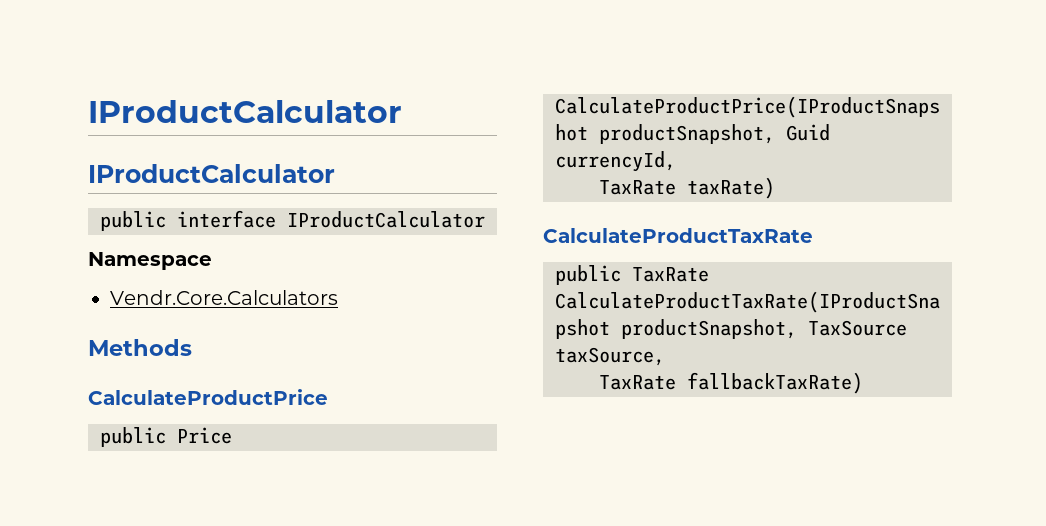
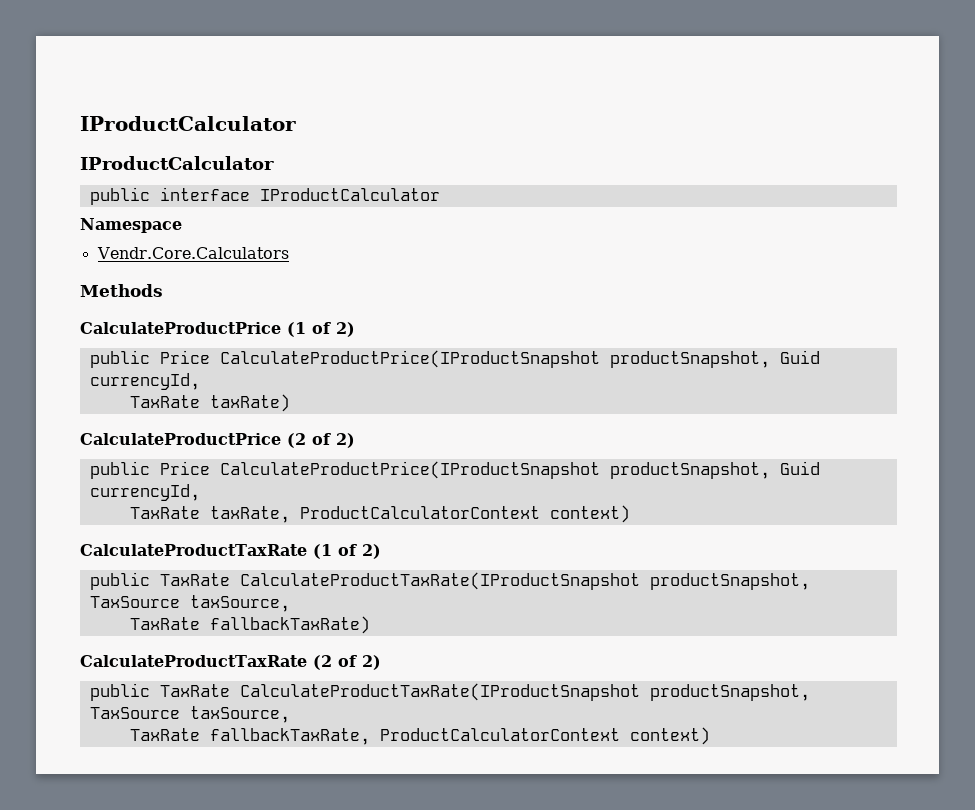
- CalculateProductPrice
+ CalculateProductPrice (1 of 2)
- CalculateProductTaxRate
+ CalculateProductPrice (2 of 2)
+ public Price CalculateProductPrice(IProductSnapshot productSnapshot, Guid currencyId,
+ TaxRate taxRate, ProductCalculatorContext context)
+ CalculateProductTaxRate (1 of 2)
+ CalculateProductTaxRate (2 of 2)
+ public TaxRate CalculateProductTaxRate(IProductSnapshot productSnapshot, TaxSource taxSource,
+ TaxRate fallbackTaxRate, ProductCalculatorContext context)

